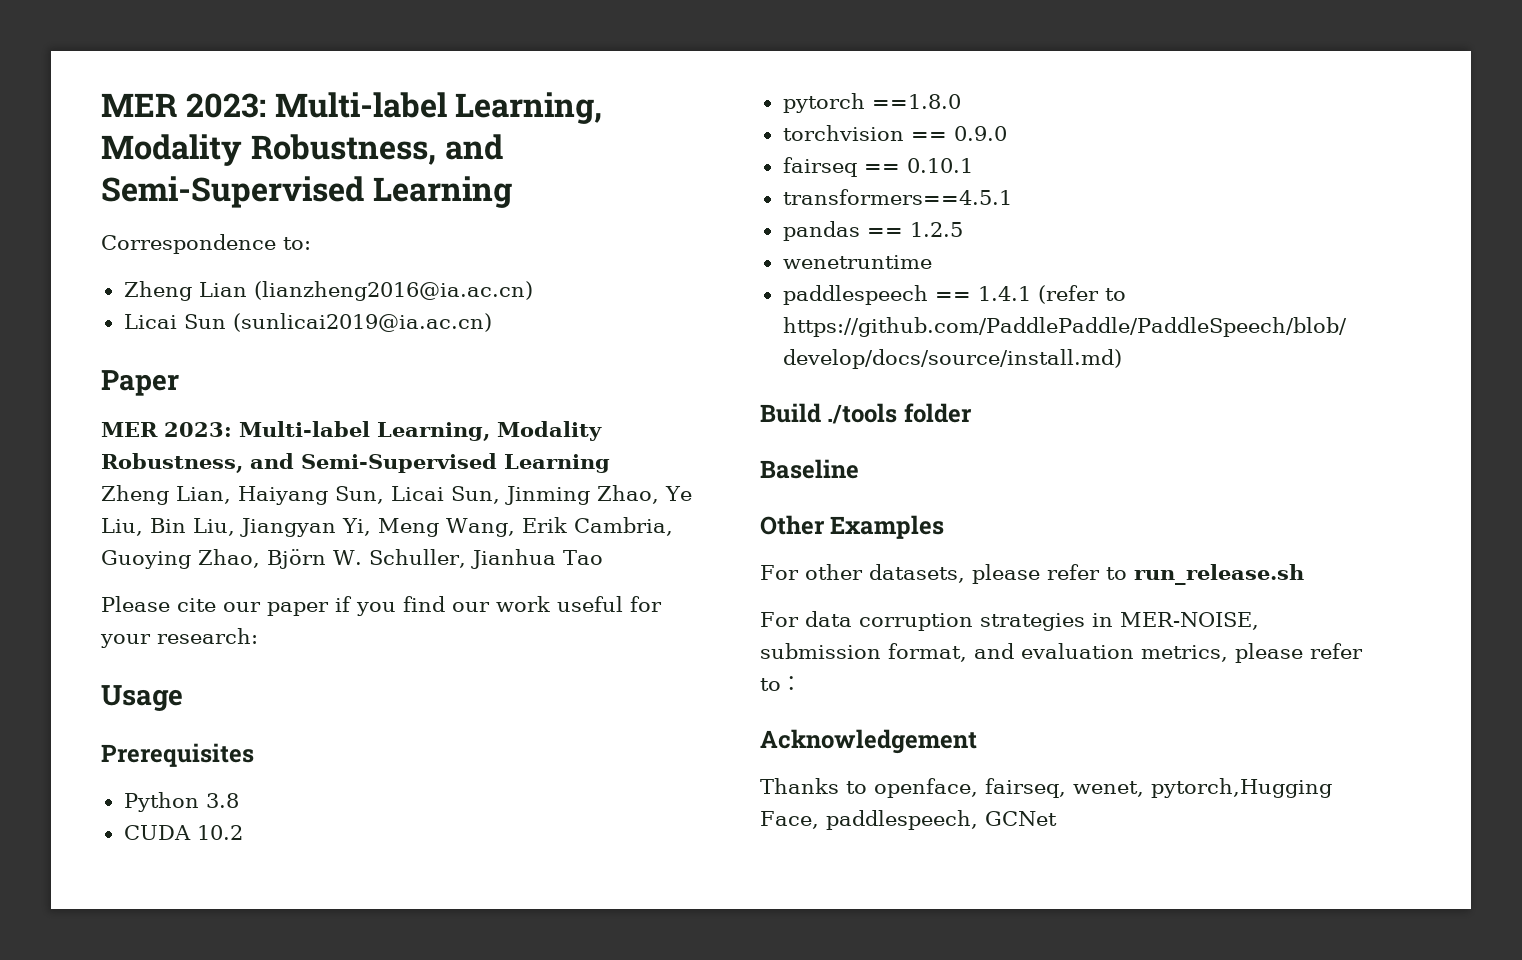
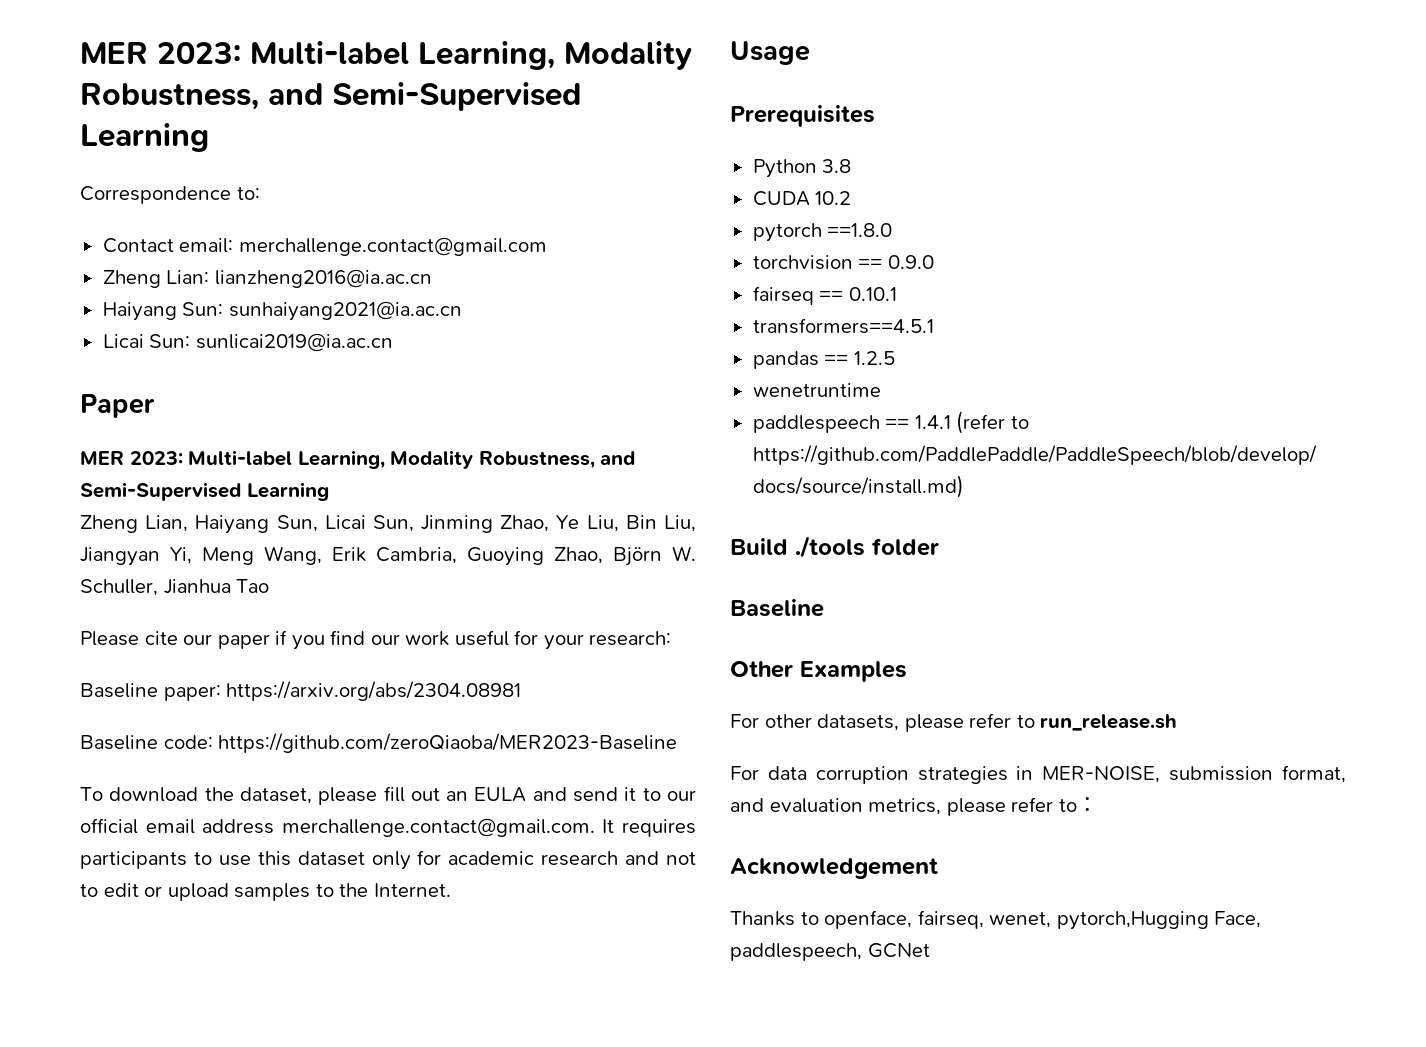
- Zheng Lian (lianzheng2016@ia.ac.cn)
- Licai Sun (sunlicai2019@ia.ac.cn)
+ Contact email: merchallenge.contact@gmail.com
+ Zheng Lian: lianzheng2016@ia.ac.cn
+ Haiyang Sun: sunhaiyang2021@ia.ac.cn
+ Licai Sun: sunlicai2019@ia.ac.cn
+ Baseline paper: https://arxiv.org/abs/2304.08981
+ Baseline code: https://github.com/zeroQiaoba/MER2023-Baseline
+ To download the dataset, please fill out an EULA and send it to our official email address merchallenge.contact@gmail.com. It requires participants to use this dataset only for academic research and not to edit or upload samples to the Internet.

